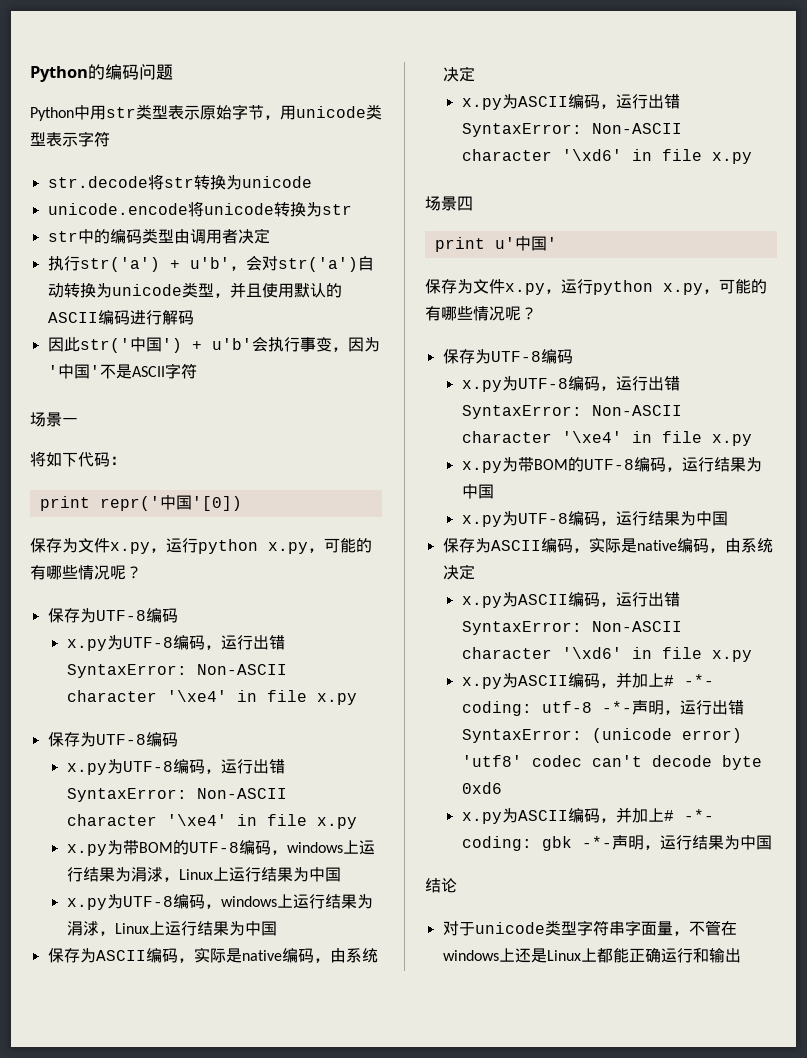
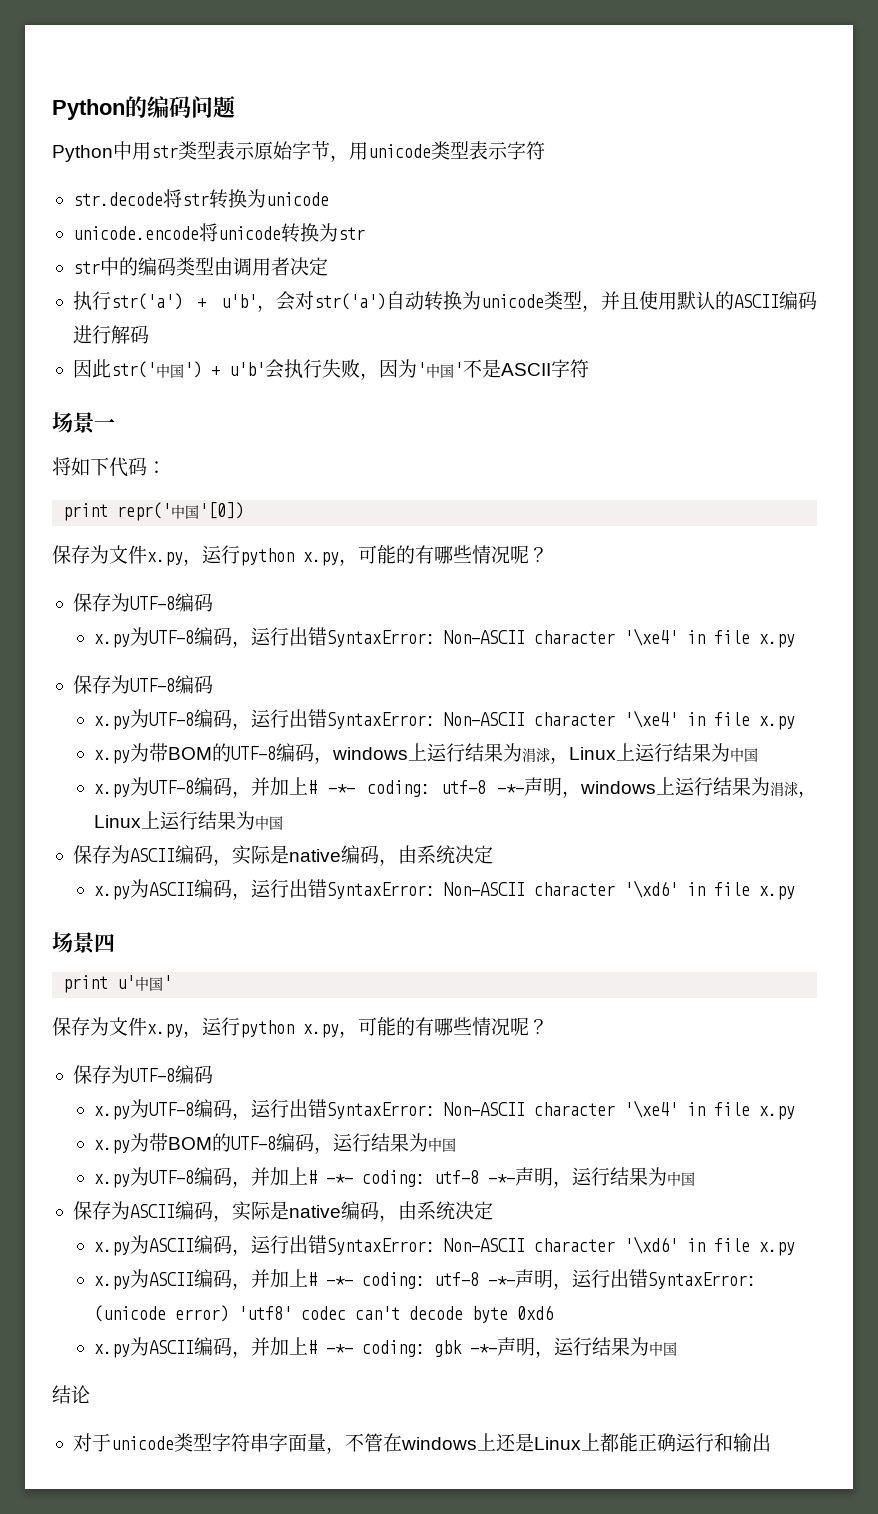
- 因此str('中国') + u'b'会执行事变，因为'中国'不是ASCII字符
+ 因此str('中国') + u'b'会执行失败，因为'中国'不是ASCII字符
- x.py为UTF-8编码，windows上运行结果为涓浗，Linux上运行结果为中国
+ x.py为UTF-8编码，并加上# -*- coding: utf-8 -*-声明，windows上运行结果为涓浗，Linux上运行结果为中国
- x.py为UTF-8编码，运行结果为中国
+ x.py为UTF-8编码，并加上# -*- coding: utf-8 -*-声明，运行结果为中国

